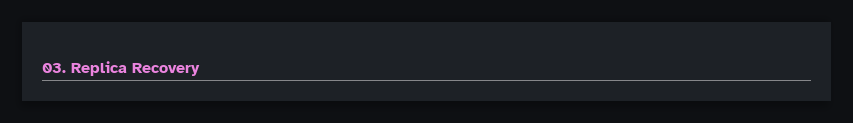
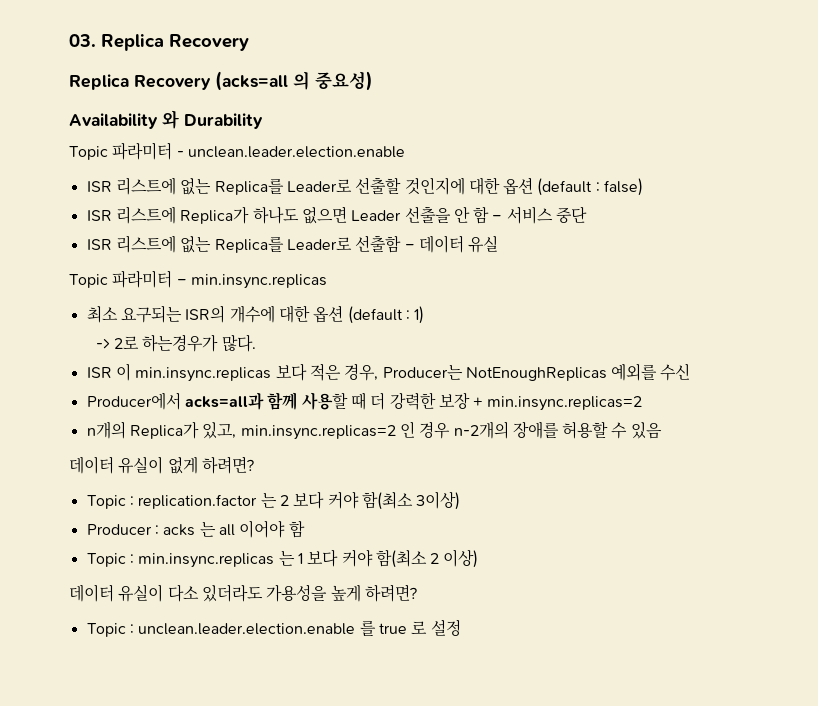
+ Replica Recovery (acks=all 의 중요성)
+ Availability 와 Durability
+ Topic 파라미터 - unclean.leader.election.enable
+ ISR 리스트에 없는 Replica를 Leader로 선출할 것인지에 대한 옵션 (default : false)
+ ISR 리스트에 Replica가 하나도 없으면 Leader 선출을 안 함 ‒ 서비스 중단
+ ISR 리스트에 없는 Replica를 Leader로 선출함 ‒ 데이터 유실
+ Topic 파라미터 ‒ min.insync.replicas
+ 최소 요구되는 ISR의 개수에 대한 옵션 (default : 1)
+ -> 2로 하는경우가 많다.
+ ISR 이 min.insync.replicas 보다 적은 경우, Producer는 NotEnoughReplicas 예외를 수신
+ Producer에서 acks=all과 함께 사용할 때 더 강력한 보장 + min.insync.replicas=2
+ n개의 Replica가 있고, min.insync.replicas=2 인 경우 n-2개의 장애를 허용할 수 있음
+ 데이터 유실이 없게 하려면?
+ Topic : replication.factor 는 2 보다 커야 함(최소 3이상)
+ Producer : acks 는 all 이어야 함
+ Topic : min.insync.replicas 는 1 보다 커야 함(최소 2 이상)
+ 데이터 유실이 다소 있더라도 가용성을 높게 하려면?
+ Topic : unclean.leader.election.enable 를 true 로 설정

